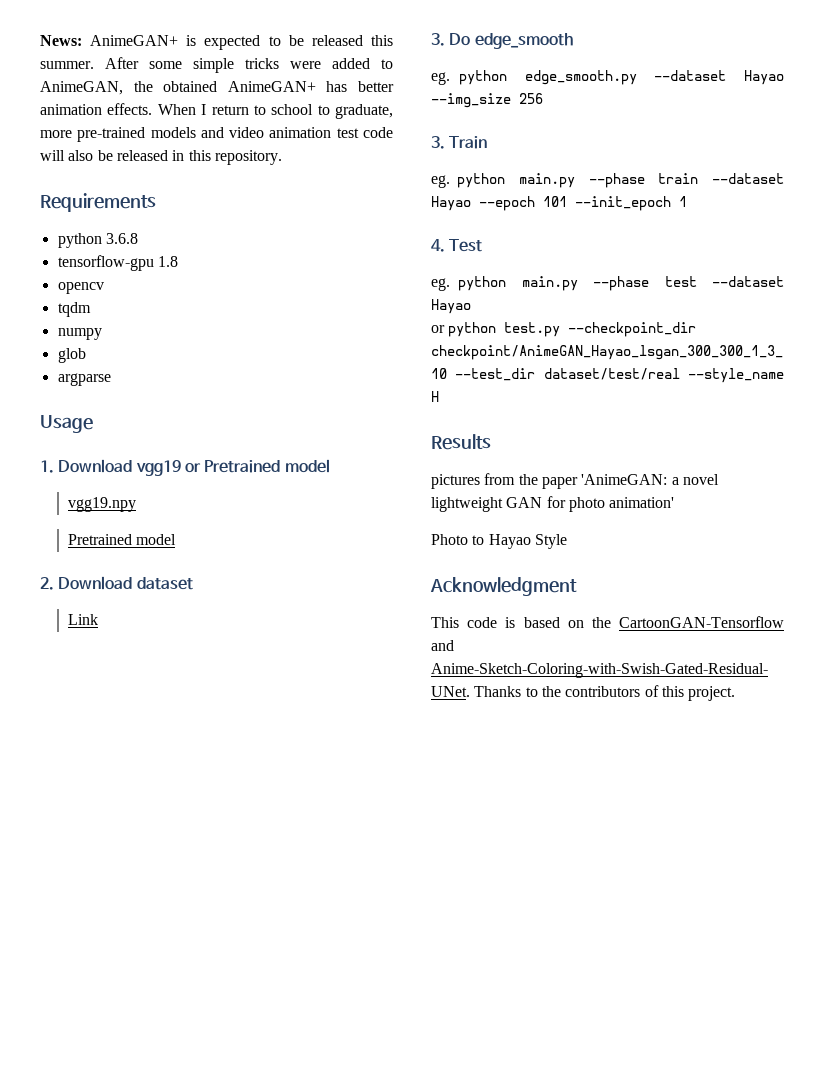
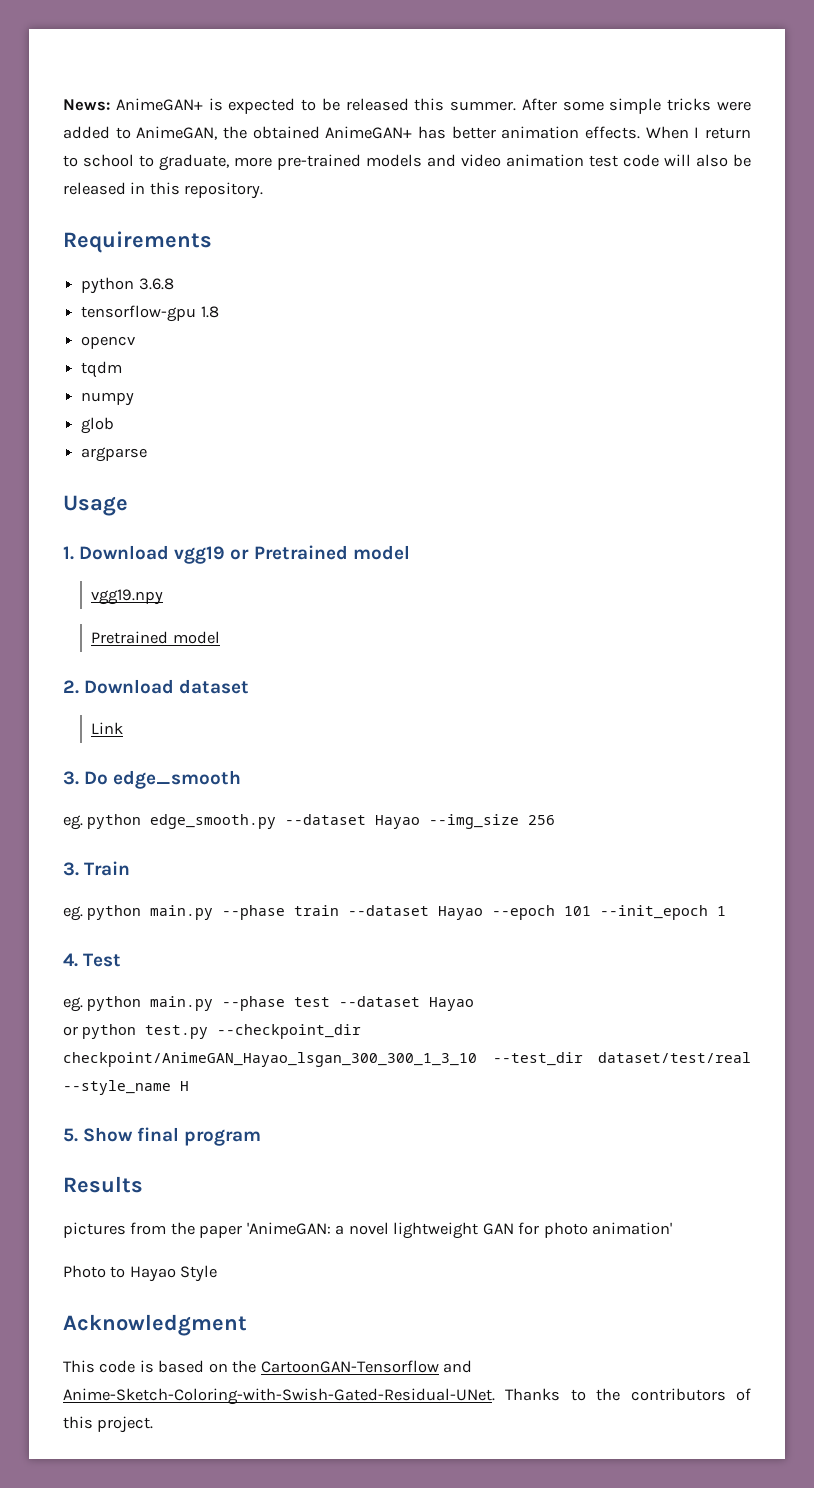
+ 5. Show final program

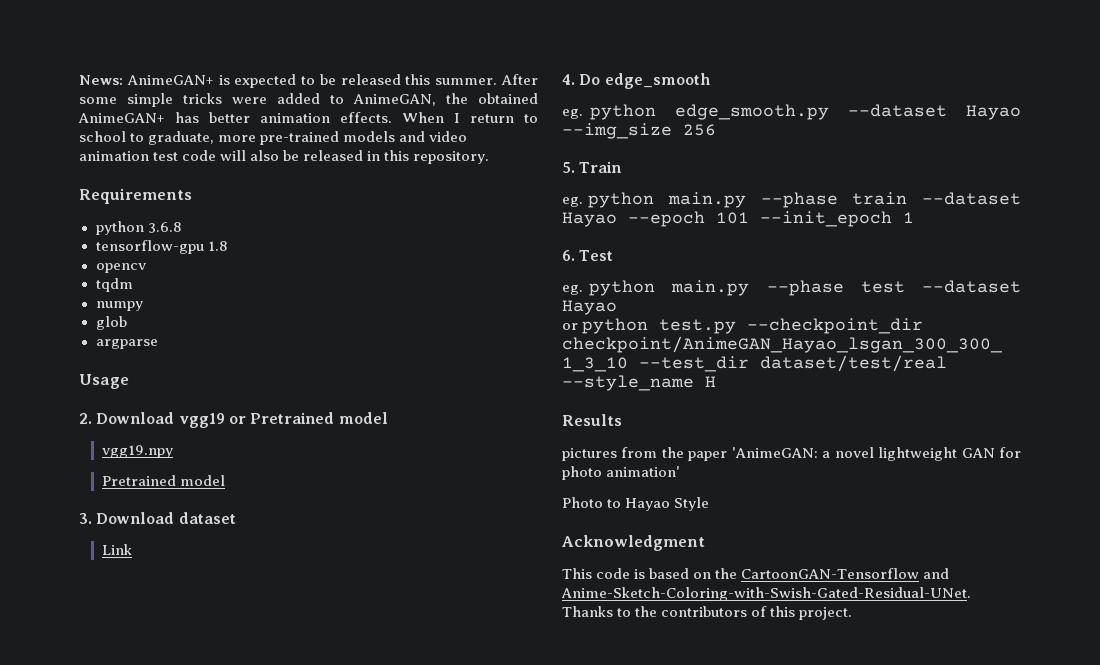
- 1. Download vgg19 or Pretrained model
+ 2. Download vgg19 or Pretrained model
- 2. Download dataset
+ 3. Download dataset
- 3. Do edge_smooth
+ 4. Do edge_smooth
- 3. Train
+ 5. Train
- 4. Test
+ 6. Test
- 5. Show final program

